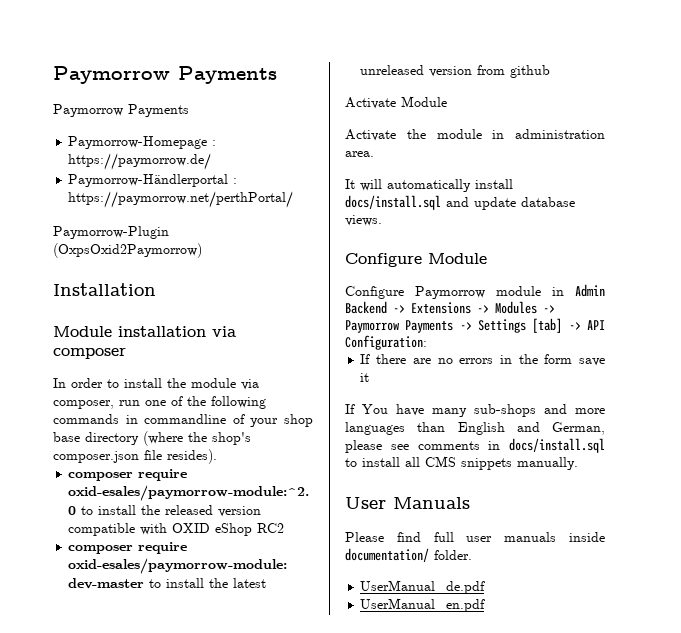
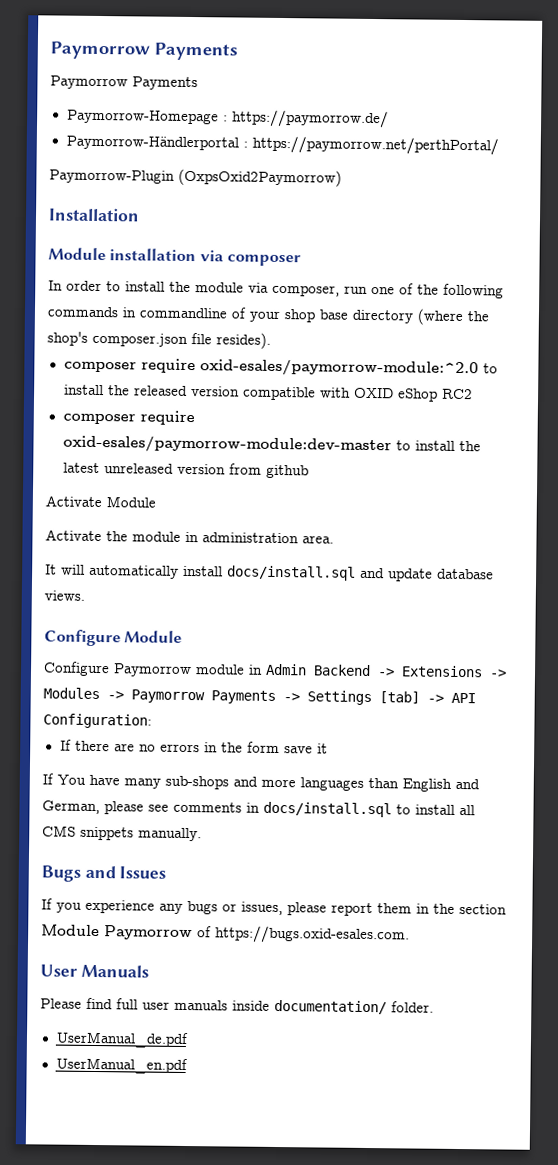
+ Bugs and Issues
+ If you experience any bugs or issues, please report them in the section Module Paymorrow of https://bugs.oxid-esales.com.

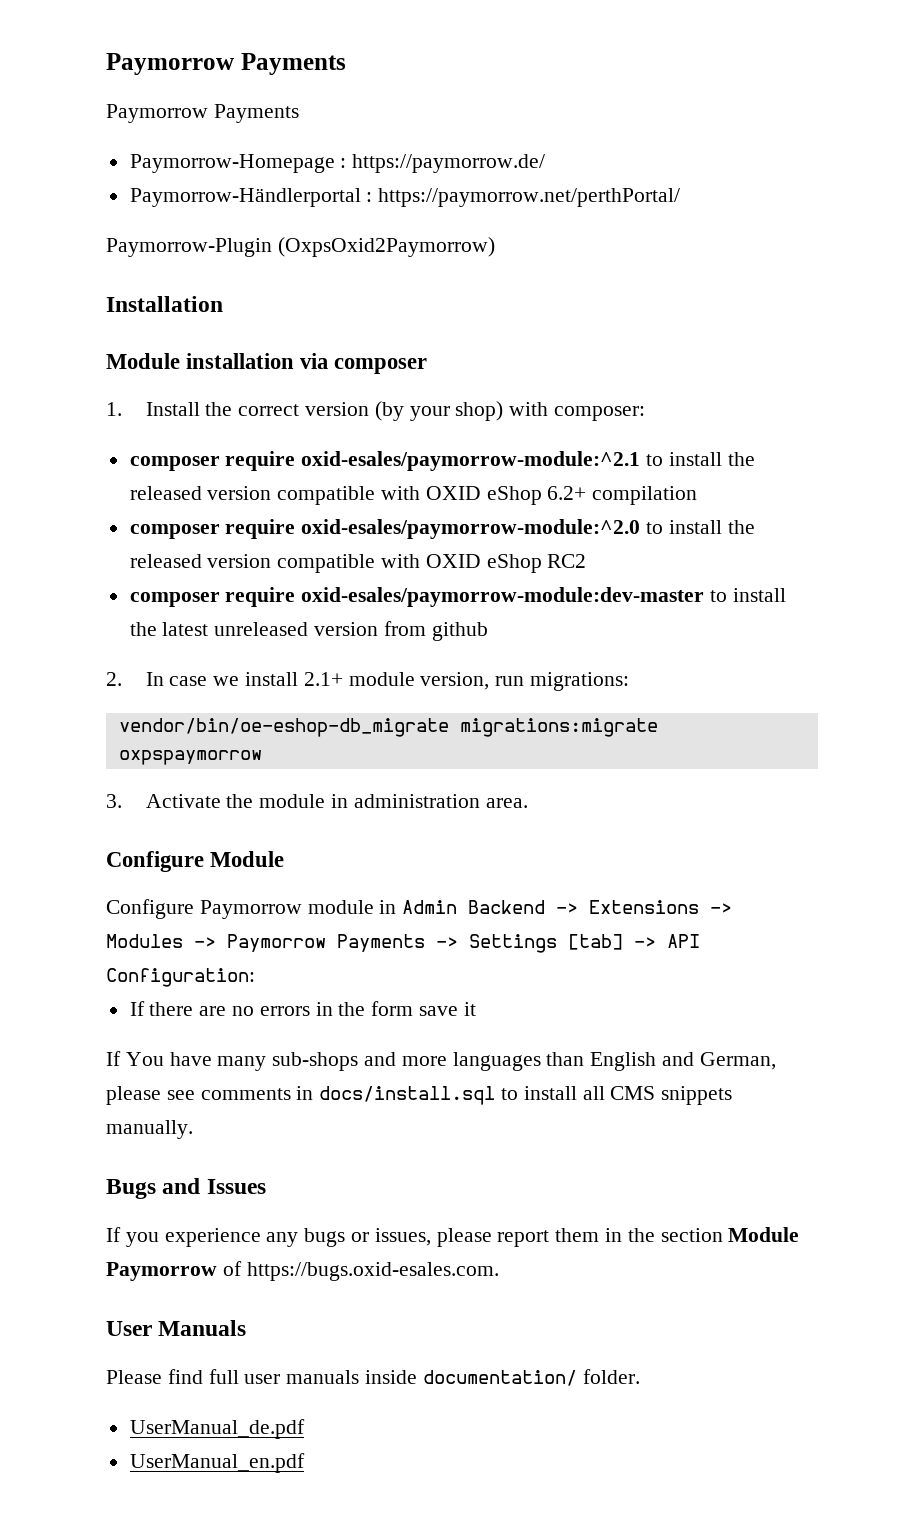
- In order to install the module via composer, run one of the following commands in commandline of your shop base directory (where the shop's composer.json file resides).
+ 1. Install the correct version (by your shop) with composer:
+ composer require oxid-esales/paymorrow-module:^2.1 to install the released version compatible with OXID eShop 6.2+ compilation
- Activate Module
- Activate the module in administration area.
+ 2. In case we install 2.1+ module version, run migrations:
+ vendor/bin/oe-eshop-db_migrate migrations:migrate oxpspaymorrow
+ 3. Activate the module in administration area.
- It will automatically install docs/install.sql and update database views.

